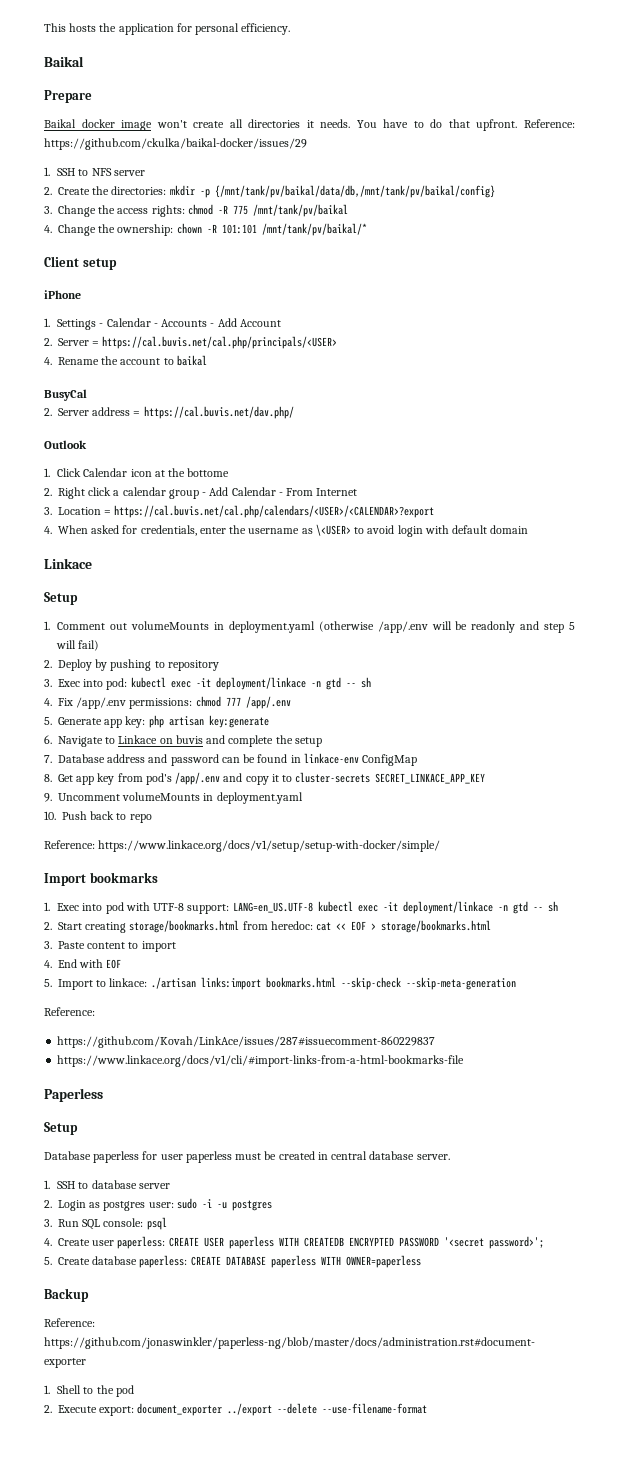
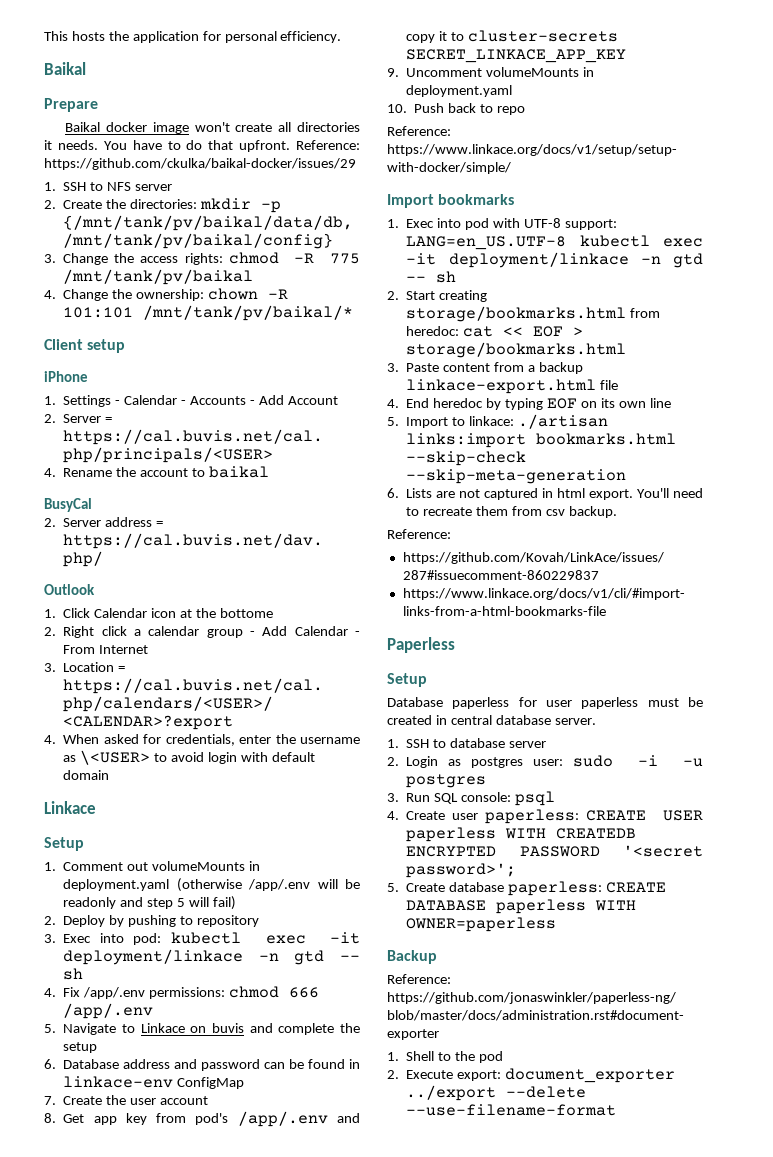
- 4. Fix /app/.env permissions: chmod 777 /app/.env
+ 4. Fix /app/.env permissions: chmod 666 /app/.env
- 5. Generate app key: php artisan key:generate
- 6. Navigate to Linkace on buvis and complete the setup
+ 5. Navigate to Linkace on buvis and complete the setup
- 7. Database address and password can be found in linkace-env ConfigMap
+ 6. Database address and password can be found in linkace-env ConfigMap
+ 7. Create the user account
- 3. Paste content to import
- 4. End with EOF
+ 3. Paste content from a backup linkace-export.html file
+ 4. End heredoc by typing EOF on its own line
+ 6. Lists are not captured in html export. You'll need to recreate them from csv backup.

